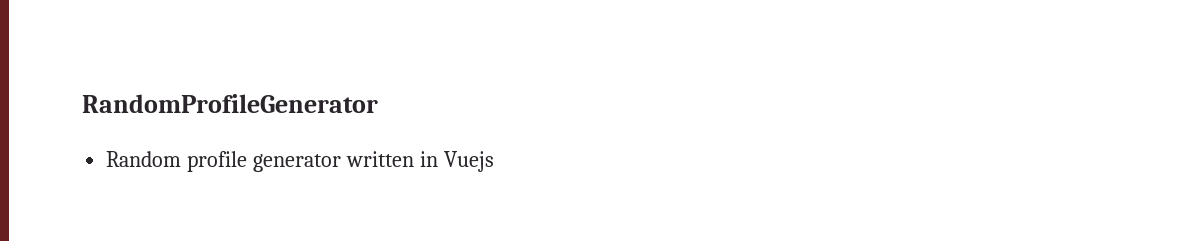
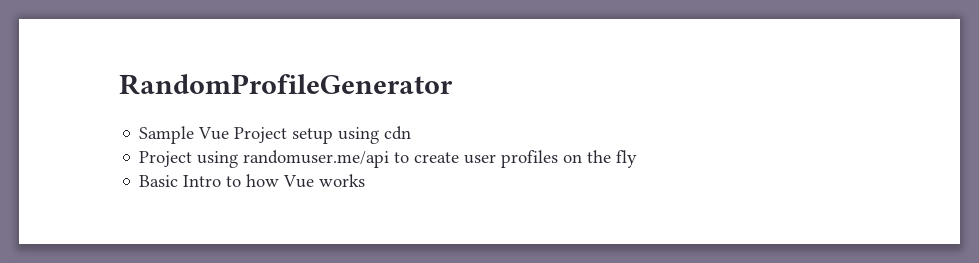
- Random profile generator written in Vuejs
+ Sample Vue Project setup using cdn
+ Project using randomuser.me/api to create user profiles on the fly
+ Basic Intro to how Vue works

